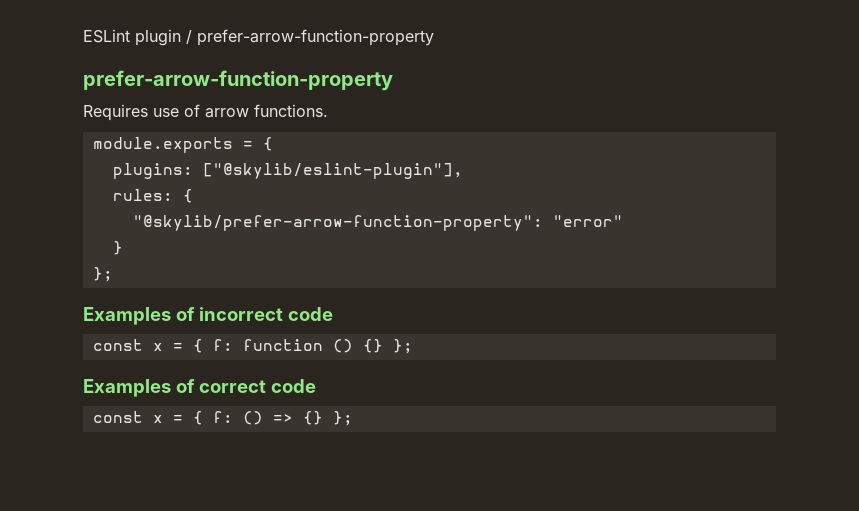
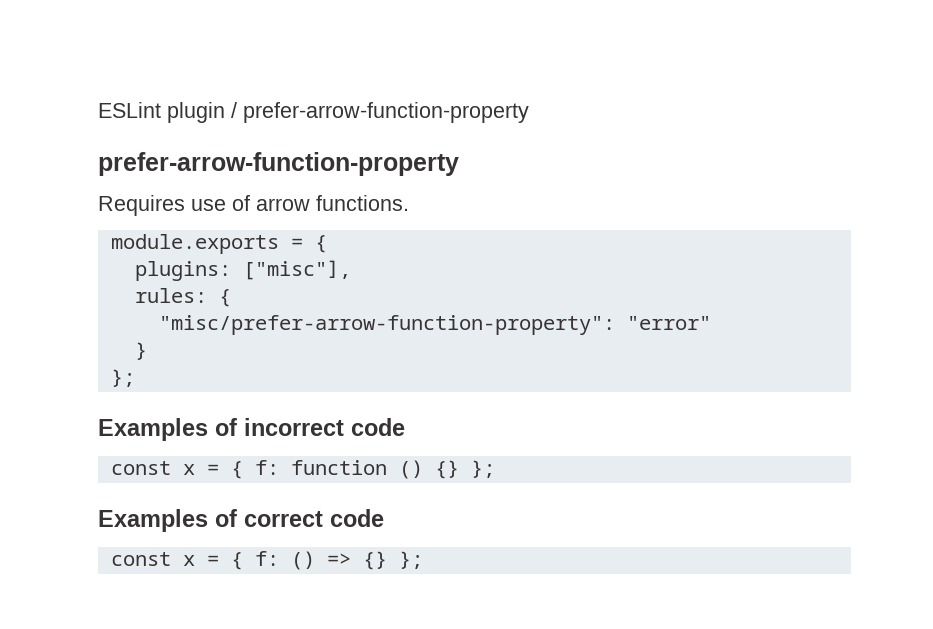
- plugins: ["@skylib/eslint-plugin"],
+ plugins: ["misc"],
- "@skylib/prefer-arrow-function-property": "error"
+ "misc/prefer-arrow-function-property": "error"

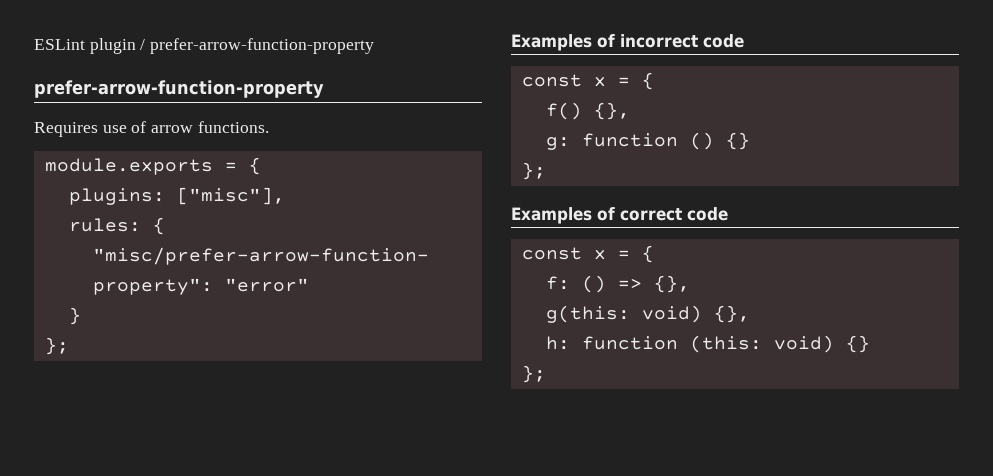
  Examples of incorrect code
- const x = { f: function () {} };
+ const x = {
+ f() {},
+ g: function () {}
+ };
  Examples of correct code
- const x = { f: () => {} };
+ const x = {
+ f: () => {},
+ g(this: void) {},
+ h: function (this: void) {}
+ };

